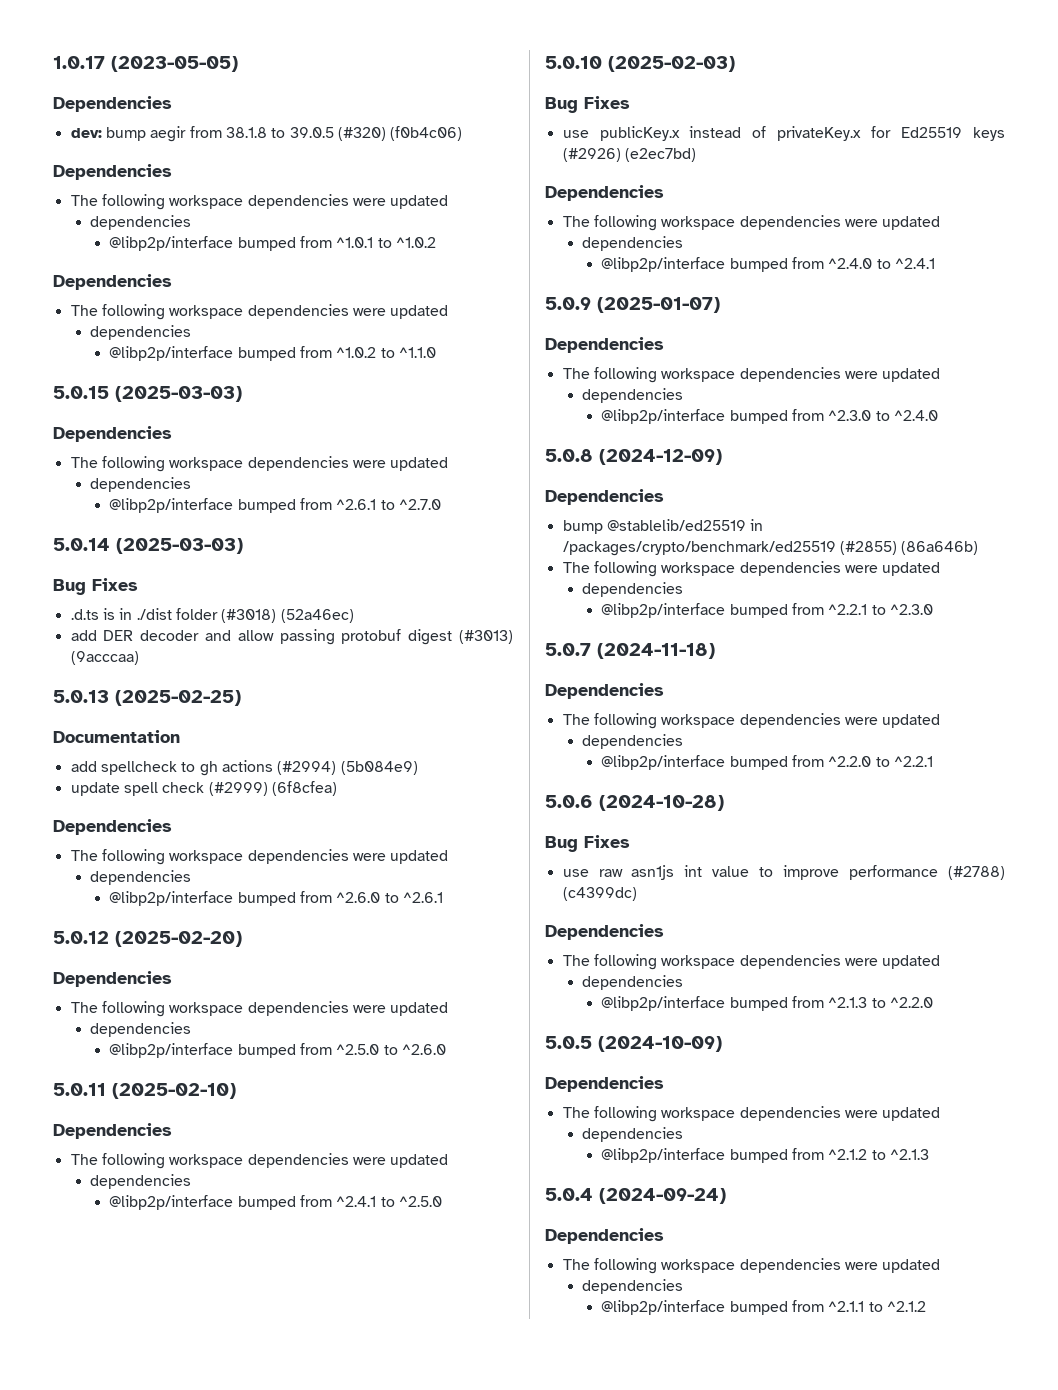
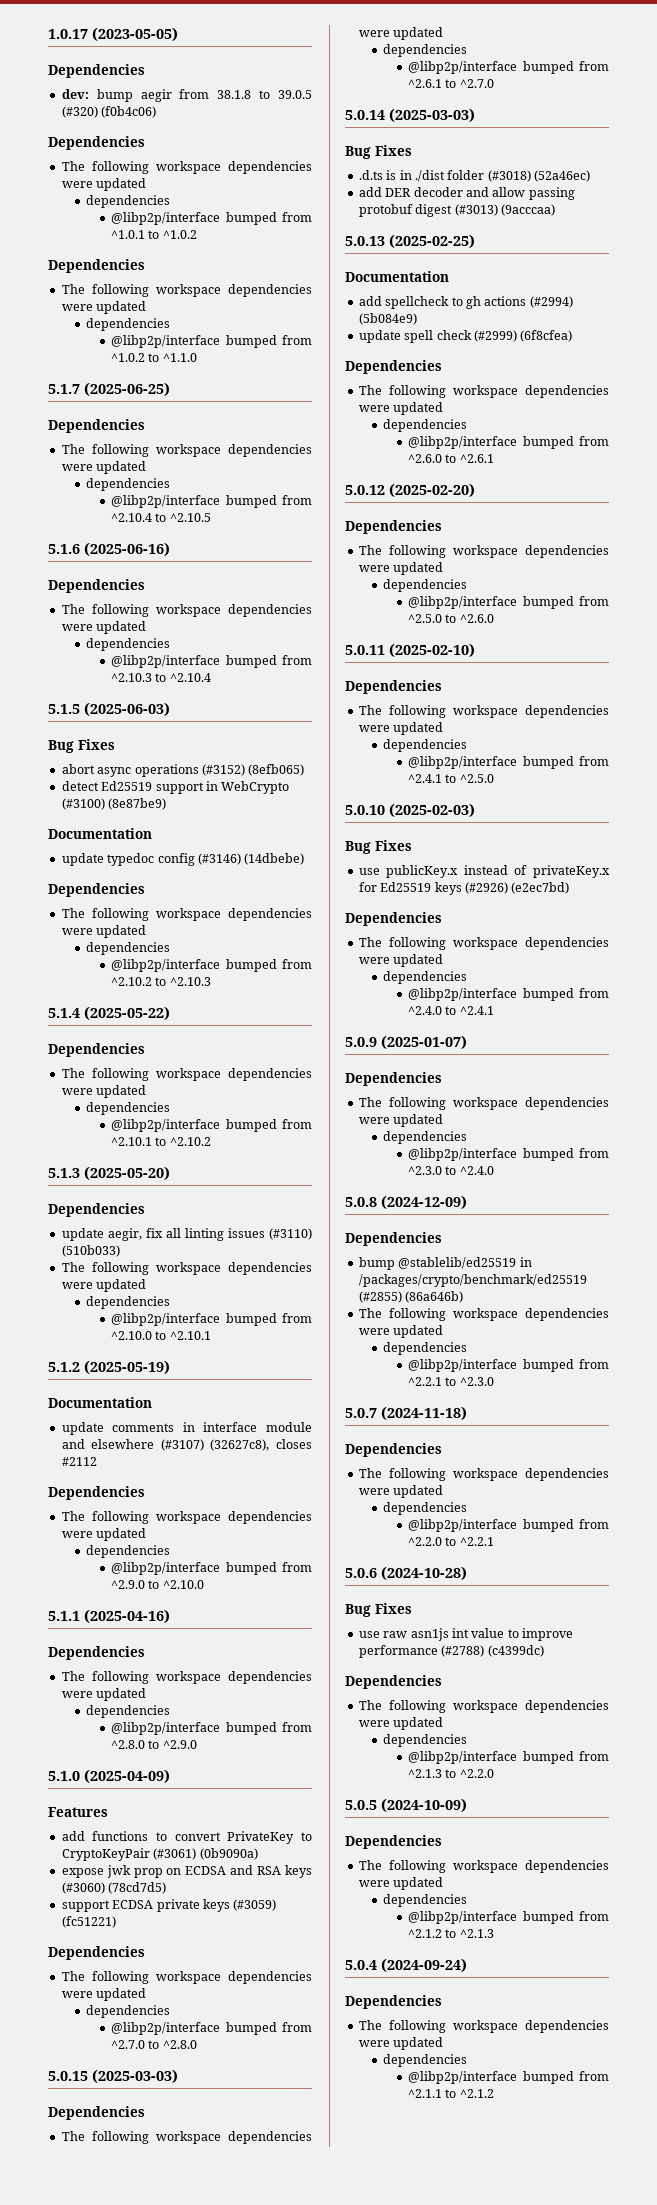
+ 5.1.7 (2025-06-25)
+ Dependencies
+ The following workspace dependencies were updated
+ dependencies
+ @libp2p/interface bumped from ^2.10.4 to ^2.10.5
+ 5.1.6 (2025-06-16)
+ Dependencies
+ The following workspace dependencies were updated
+ dependencies
+ @libp2p/interface bumped from ^2.10.3 to ^2.10.4
+ 5.1.5 (2025-06-03)
+ Bug Fixes
+ abort async operations (#3152) (8efb065)
+ detect Ed25519 support in WebCrypto (#3100) (8e87be9)
+ Documentation
+ update typedoc config (#3146) (14dbebe)
+ Dependencies
+ The following workspace dependencies were updated
+ dependencies
+ @libp2p/interface bumped from ^2.10.2 to ^2.10.3
+ 5.1.4 (2025-05-22)
+ Dependencies
+ The following workspace dependencies were updated
+ dependencies
+ @libp2p/interface bumped from ^2.10.1 to ^2.10.2
+ 5.1.3 (2025-05-20)
+ Dependencies
+ update aegir, fix all linting issues (#3110) (510b033)
+ The following workspace dependencies were updated
+ dependencies
+ @libp2p/interface bumped from ^2.10.0 to ^2.10.1
+ 5.1.2 (2025-05-19)
+ Documentation
+ update comments in interface module and elsewhere (#3107) (32627c8), closes #2112
+ Dependencies
+ The following workspace dependencies were updated
+ dependencies
+ @libp2p/interface bumped from ^2.9.0 to ^2.10.0
+ 5.1.1 (2025-04-16)
+ Dependencies
+ The following workspace dependencies were updated
+ dependencies
+ @libp2p/interface bumped from ^2.8.0 to ^2.9.0
+ 5.1.0 (2025-04-09)
+ Features
+ add functions to convert PrivateKey to CryptoKeyPair (#3061) (0b9090a)
+ expose jwk prop on ECDSA and RSA keys (#3060) (78cd7d5)
+ support ECDSA private keys (#3059) (fc51221)
+ Dependencies
+ The following workspace dependencies were updated
+ dependencies
+ @libp2p/interface bumped from ^2.7.0 to ^2.8.0

